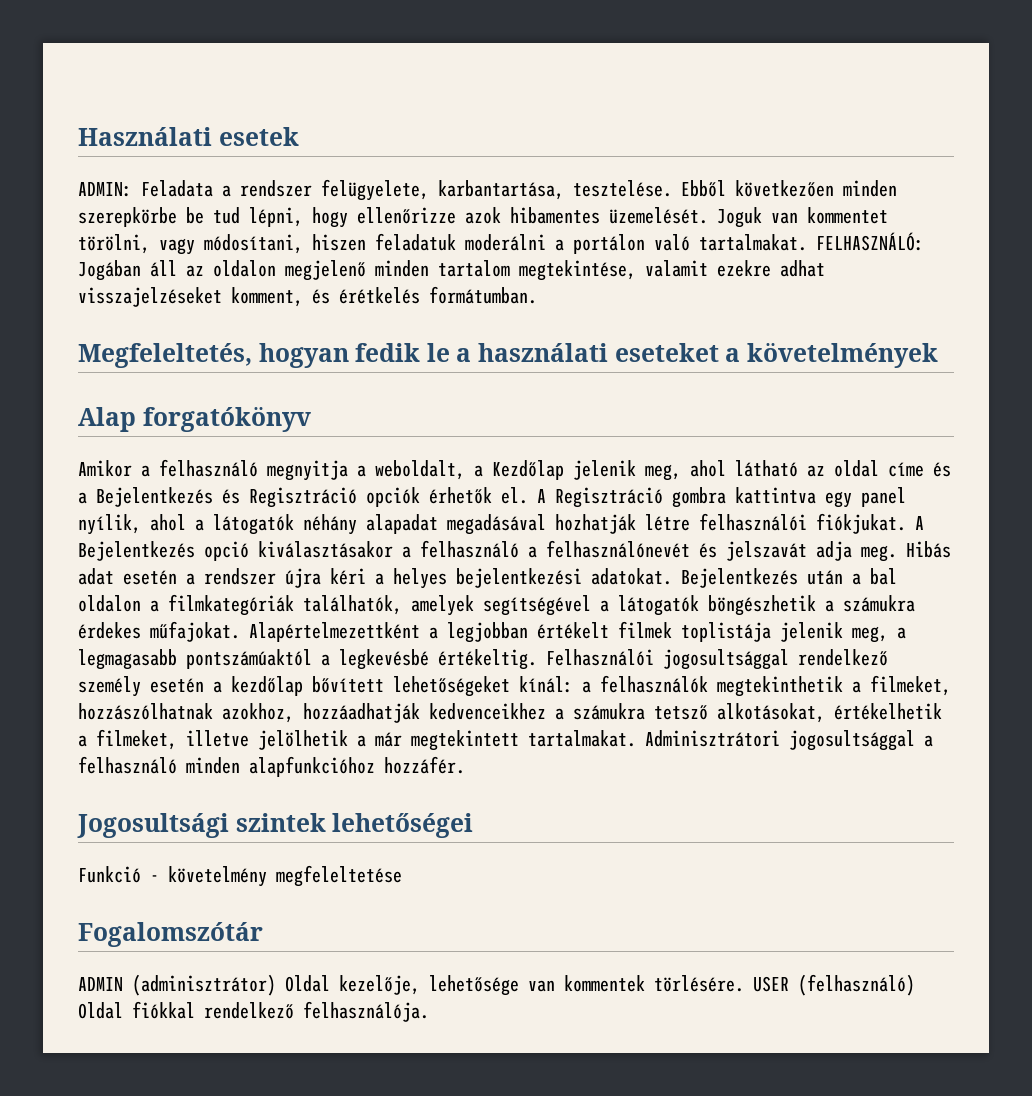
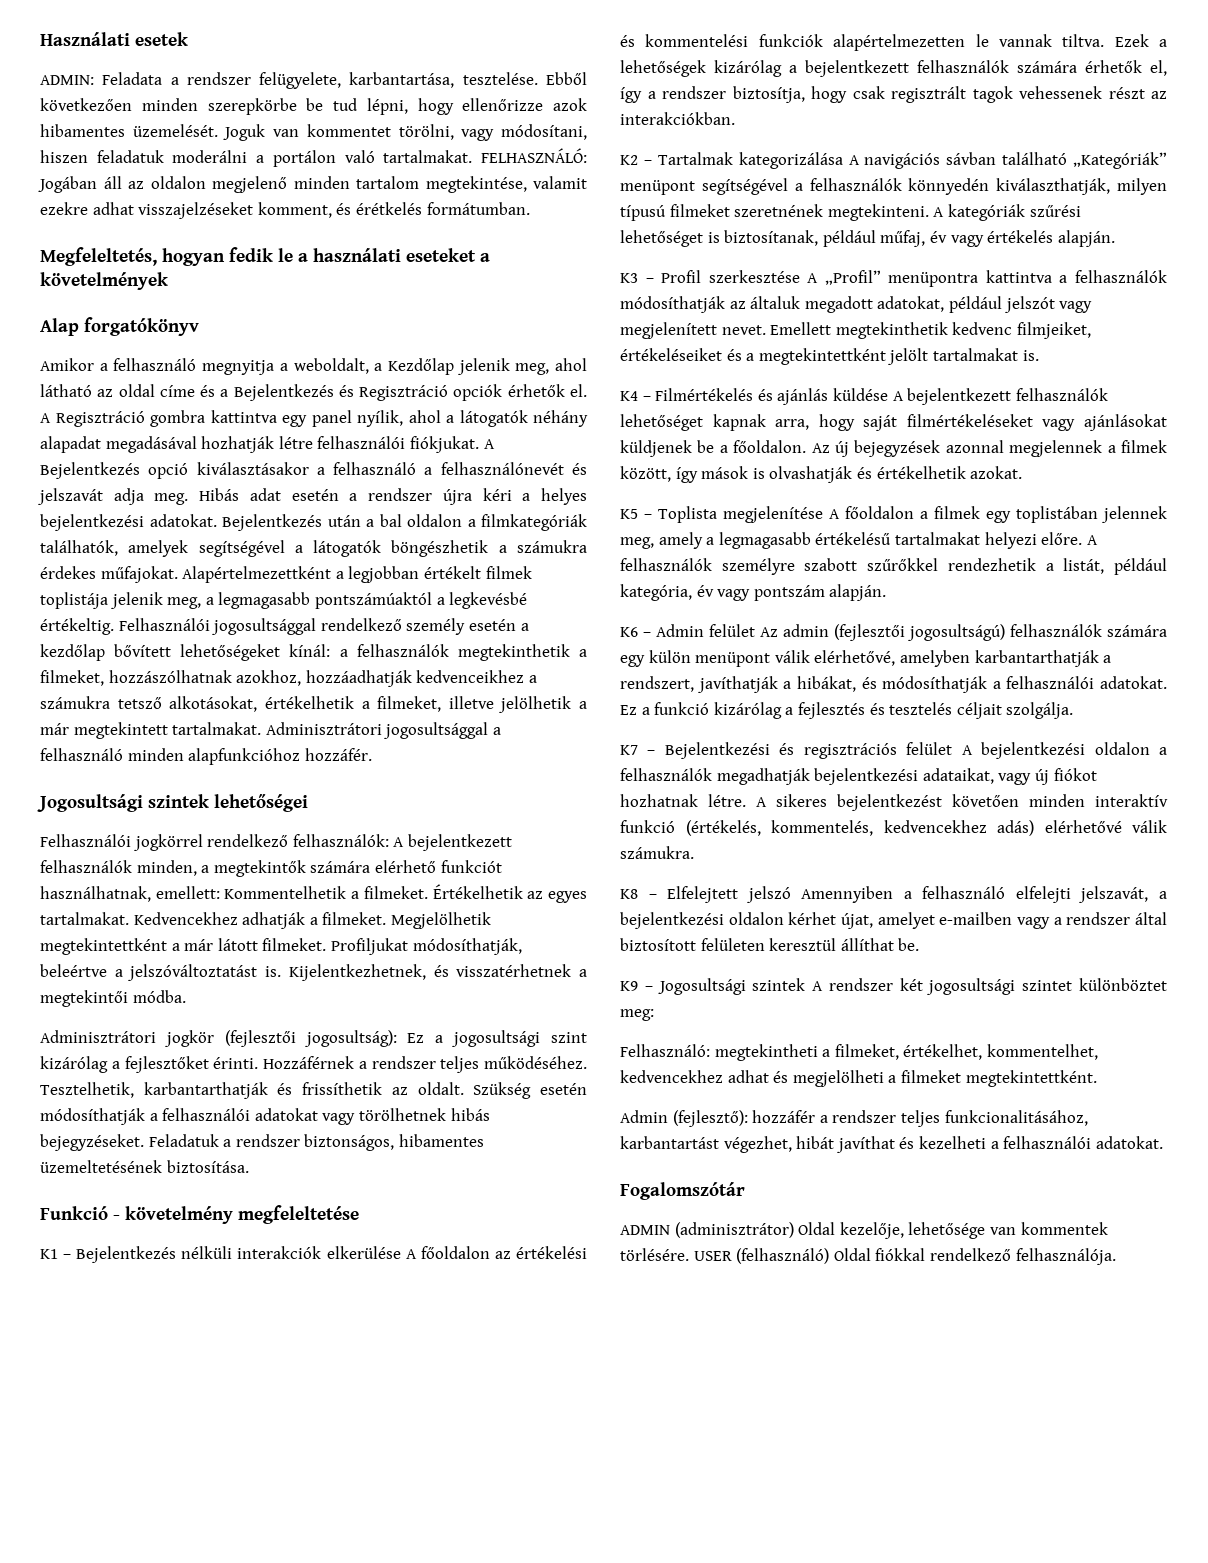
+ Felhasználói jogkörrel rendelkező felhasználók: A bejelentkezett felhasználók minden, a megtekintők számára elérhető funkciót használhatnak, emellett: Kommentelhetik a filmeket. Értékelhetik az egyes tartalmakat. Kedvencekhez adhatják a filmeket. Megjelölhetik megtekintettként a már látott filmeket. Profiljukat módosíthatják, beleértve a jelszóváltoztatást is. Kijelentkezhetnek, és visszatérhetnek a megtekintői módba.
+ Adminisztrátori jogkör (fejlesztői jogosultság): Ez a jogosultsági szint kizárólag a fejlesztőket érinti. Hozzáférnek a rendszer teljes működéséhez. Tesztelhetik, karbantarthatják és frissíthetik az oldalt. Szükség esetén módosíthatják a felhasználói adatokat vagy törölhetnek hibás bejegyzéseket. Feladatuk a rendszer biztonságos, hibamentes üzemeltetésének biztosítása.
  Funkció - követelmény megfeleltetése
+ K1 – Bejelentkezés nélküli interakciók elkerülése A főoldalon az értékelési és kommentelési funkciók alapértelmezetten le vannak tiltva. Ezek a lehetőségek kizárólag a bejelentkezett felhasználók számára érhetők el, így a rendszer biztosítja, hogy csak regisztrált tagok vehessenek részt az interakciókban.
+ K2 – Tartalmak kategorizálása A navigációs sávban található „Kategóriák” menüpont segítségével a felhasználók könnyedén kiválaszthatják, milyen típusú filmeket szeretnének megtekinteni. A kategóriák szűrési lehetőséget is biztosítanak, például műfaj, év vagy értékelés alapján.
+ K3 – Profil szerkesztése A „Profil” menüpontra kattintva a felhasználók módosíthatják az általuk megadott adatokat, például jelszót vagy megjelenített nevet. Emellett megtekinthetik kedvenc filmjeiket, értékeléseiket és a megtekintettként jelölt tartalmakat is.
+ K4 – Filmértékelés és ajánlás küldése A bejelentkezett felhasználók lehetőséget kapnak arra, hogy saját filmértékeléseket vagy ajánlásokat küldjenek be a főoldalon. Az új bejegyzések azonnal megjelennek a filmek között, így mások is olvashatják és értékelhetik azokat.
+ K5 – Toplista megjelenítése A főoldalon a filmek egy toplistában jelennek meg, amely a legmagasabb értékelésű tartalmakat helyezi előre. A felhasználók személyre szabott szűrőkkel rendezhetik a listát, például kategória, év vagy pontszám alapján.
+ K6 – Admin felület Az admin (fejlesztői jogosultságú) felhasználók számára egy külön menüpont válik elérhetővé, amelyben karbantarthatják a rendszert, javíthatják a hibákat, és módosíthatják a felhasználói adatokat. Ez a funkció kizárólag a fejlesztés és tesztelés céljait szolgálja.
+ K7 – Bejelentkezési és regisztrációs felület A bejelentkezési oldalon a felhasználók megadhatják bejelentkezési adataikat, vagy új fiókot hozhatnak létre. A sikeres bejelentkezést követően minden interaktív funkció (értékelés, kommentelés, kedvencekhez adás) elérhetővé válik számukra.
+ K8 – Elfelejtett jelszó Amennyiben a felhasználó elfelejti jelszavát, a bejelentkezési oldalon kérhet újat, amelyet e-mailben vagy a rendszer által biztosított felületen keresztül állíthat be.
+ K9 – Jogosultsági szintek A rendszer két jogosultsági szintet különböztet meg:
+ Felhasználó: megtekintheti a filmeket, értékelhet, kommentelhet, kedvencekhez adhat és megjelölheti a filmeket megtekintettként.
+ Admin (fejlesztő): hozzáfér a rendszer teljes funkcionalitásához, karbantartást végezhet, hibát javíthat és kezelheti a felhasználói adatokat.

